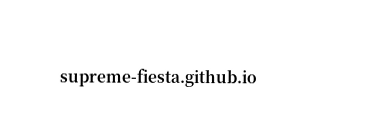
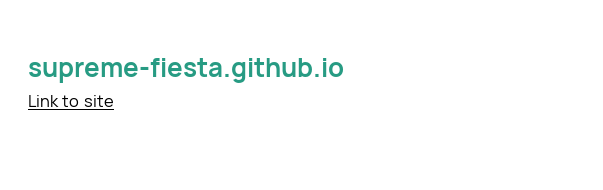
+ Link to site

